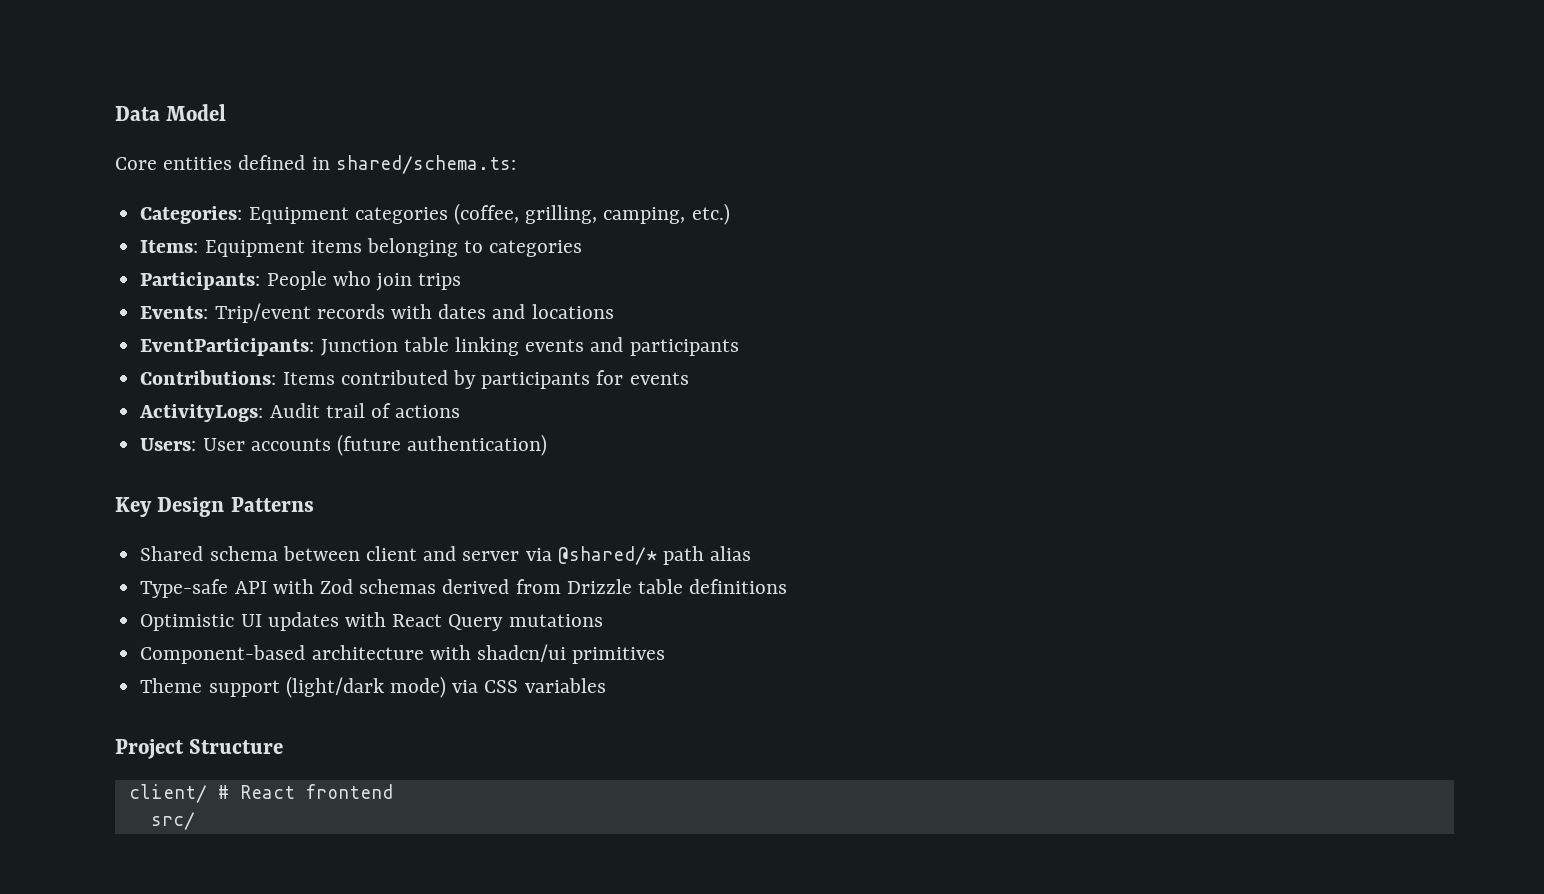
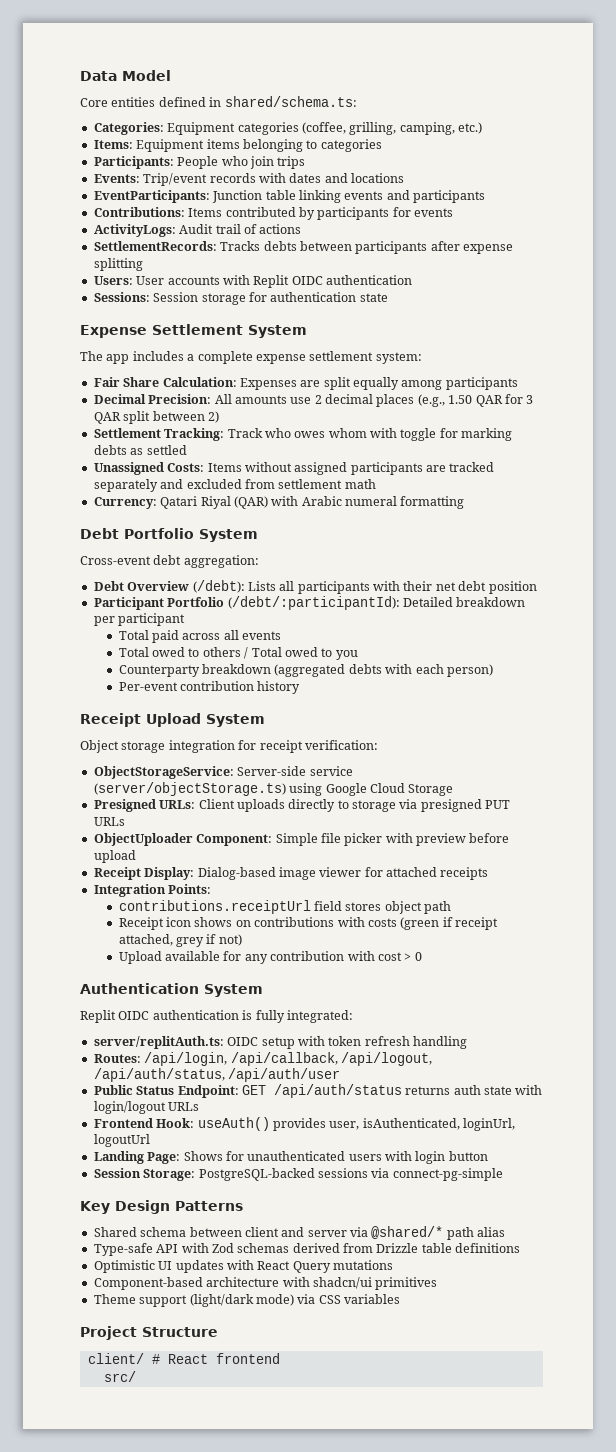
- Users: User accounts (future authentication)
+ SettlementRecords: Tracks debts between participants after expense splitting
+ Users: User accounts with Replit OIDC authentication
+ Sessions: Session storage for authentication state
+ Expense Settlement System
+ The app includes a complete expense settlement system:
+ Fair Share Calculation: Expenses are split equally among participants
+ Decimal Precision: All amounts use 2 decimal places (e.g., 1.50 QAR for 3 QAR split between 2)
+ Settlement Tracking: Track who owes whom with toggle for marking debts as settled
+ Unassigned Costs: Items without assigned participants are tracked separately and excluded from settlement math
+ Currency: Qatari Riyal (QAR) with Arabic numeral formatting
+ Debt Portfolio System
+ Cross-event debt aggregation:
+ Debt Overview (/debt): Lists all participants with their net debt position
+ Participant Portfolio (/debt/:participantId): Detailed breakdown per participant
+ Total paid across all events
+ Total owed to others / Total owed to you
+ Counterparty breakdown (aggregated debts with each person)
+ Per-event contribution history
+ Receipt Upload System
+ Object storage integration for receipt verification:
+ ObjectStorageService: Server-side service (server/objectStorage.ts) using Google Cloud Storage
+ Presigned URLs: Client uploads directly to storage via presigned PUT URLs
+ ObjectUploader Component: Simple file picker with preview before upload
+ Receipt Display: Dialog-based image viewer for attached receipts
+ Integration Points:
+ contributions.receiptUrl field stores object path
+ Receipt icon shows on contributions with costs (green if receipt attached, grey if not)
+ Upload available for any contribution with cost > 0
+ Authentication System
+ Replit OIDC authentication is fully integrated:
+ server/replitAuth.ts: OIDC setup with token refresh handling
+ Routes: /api/login, /api/callback, /api/logout, /api/auth/status, /api/auth/user
+ Public Status Endpoint: GET /api/auth/status returns auth state with login/logout URLs
+ Frontend Hook: useAuth() provides user, isAuthenticated, loginUrl, logoutUrl
+ Landing Page: Shows for unauthenticated users with login button
+ Session Storage: PostgreSQL-backed sessions via connect-pg-simple

